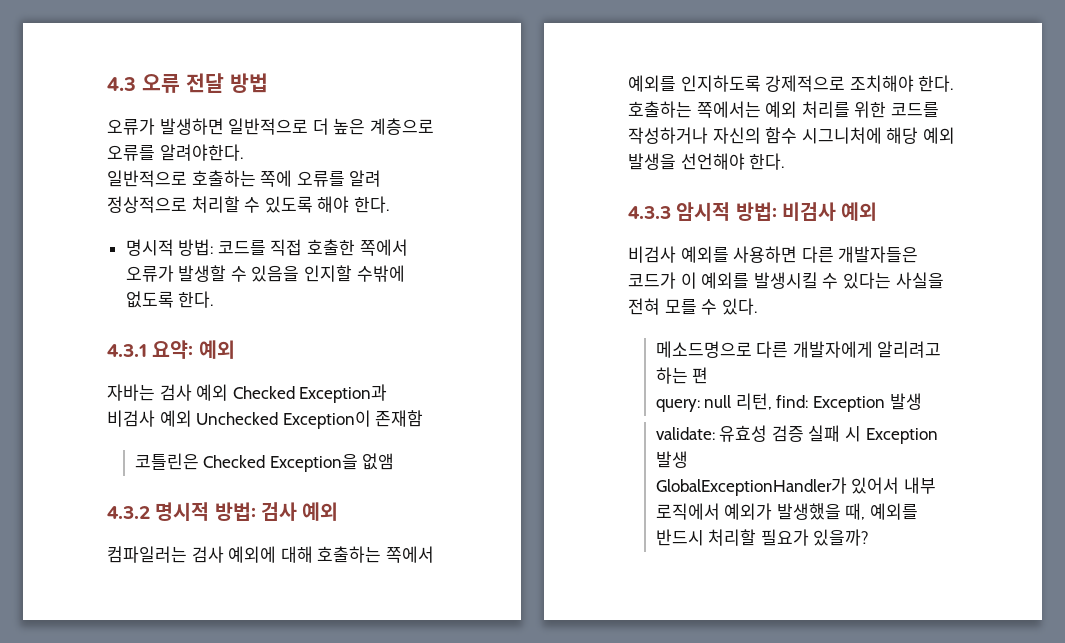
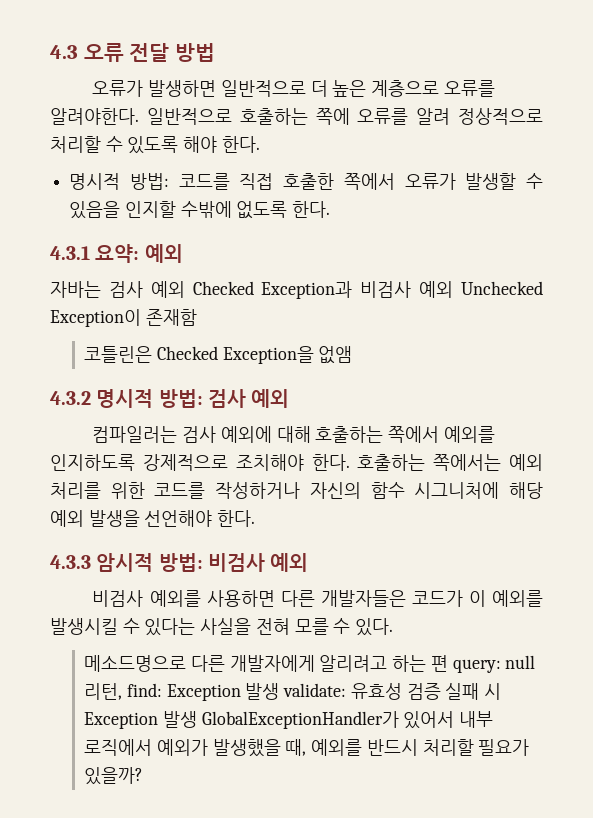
- 오류가 발생하면 일반적으로 더 높은 계층으로 오류를 알려야한다.
- 일반적으로 호출하는 쪽에 오류를 알려 정상적으로 처리할 수 있도록 해야 한다.
+ 오류가 발생하면 일반적으로 더 높은 계층으로 오류를 알려야한다. 일반적으로 호출하는 쪽에 오류를 알려 정상적으로 처리할 수 있도록 해야 한다.
- 메소드명으로 다른 개발자에게 알리려고 하는 편
- query: null 리턴, find: Exception 발생
- validate: 유효성 검증 실패 시 Exception 발생
- GlobalExceptionHandler가 있어서 내부 로직에서 예외가 발생했을 때, 예외를 반드시 처리할 필요가 있을까?
+ 메소드명으로 다른 개발자에게 알리려고 하는 편 query: null 리턴, find: Exception 발생 validate: 유효성 검증 실패 시 Exception 발생 GlobalExceptionHandler가 있어서 내부 로직에서 예외가 발생했을 때, 예외를 반드시 처리할 필요가 있을까?

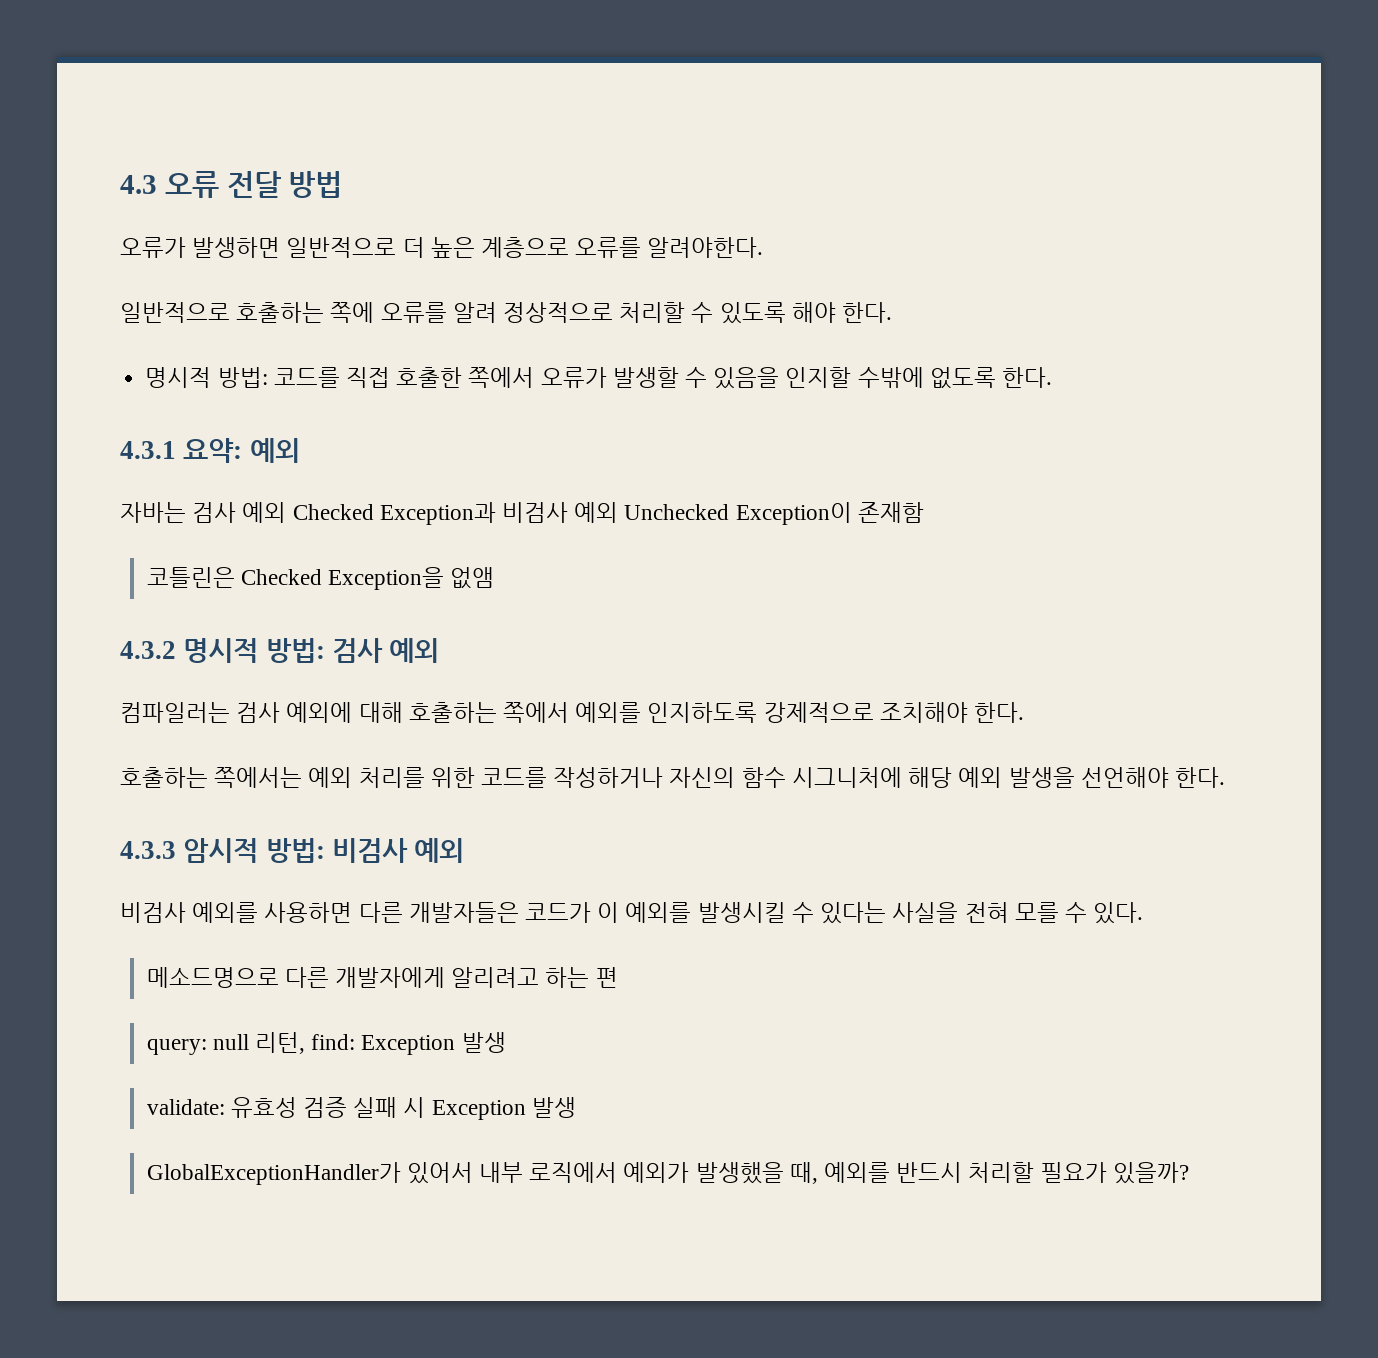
- 오류가 발생하면 일반적으로 더 높은 계층으로 오류를 알려야한다. 일반적으로 호출하는 쪽에 오류를 알려 정상적으로 처리할 수 있도록 해야 한다.
+ 오류가 발생하면 일반적으로 더 높은 계층으로 오류를 알려야한다.
+ 일반적으로 호출하는 쪽에 오류를 알려 정상적으로 처리할 수 있도록 해야 한다.
- 컴파일러는 검사 예외에 대해 호출하는 쪽에서 예외를 인지하도록 강제적으로 조치해야 한다. 호출하는 쪽에서는 예외 처리를 위한 코드를 작성하거나 자신의 함수 시그니처에 해당 예외 발생을 선언해야 한다.
+ 컴파일러는 검사 예외에 대해 호출하는 쪽에서 예외를 인지하도록 강제적으로 조치해야 한다.
+ 호출하는 쪽에서는 예외 처리를 위한 코드를 작성하거나 자신의 함수 시그니처에 해당 예외 발생을 선언해야 한다.
- 메소드명으로 다른 개발자에게 알리려고 하는 편 query: null 리턴, find: Exception 발생 validate: 유효성 검증 실패 시 Exception 발생 GlobalExceptionHandler가 있어서 내부 로직에서 예외가 발생했을 때, 예외를 반드시 처리할 필요가 있을까?
+ 메소드명으로 다른 개발자에게 알리려고 하는 편
+ query: null 리턴, find: Exception 발생
+ validate: 유효성 검증 실패 시 Exception 발생
+ GlobalExceptionHandler가 있어서 내부 로직에서 예외가 발생했을 때, 예외를 반드시 처리할 필요가 있을까?

